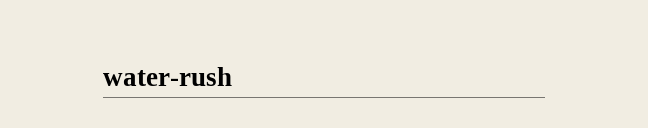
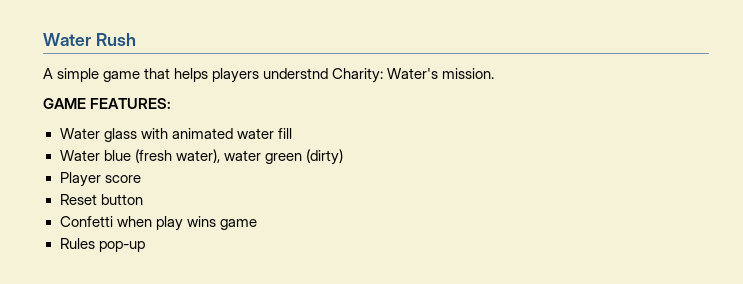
- water-rush
+ Water Rush
+ A simple game that helps players understnd Charity: Water's mission.
+ GAME FEATURES:
+ Water glass with animated water fill
+ Water blue (fresh water), water green (dirty)
+ Player score
+ Reset button
+ Confetti when play wins game
+ Rules pop-up

